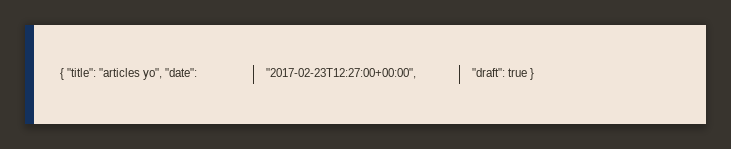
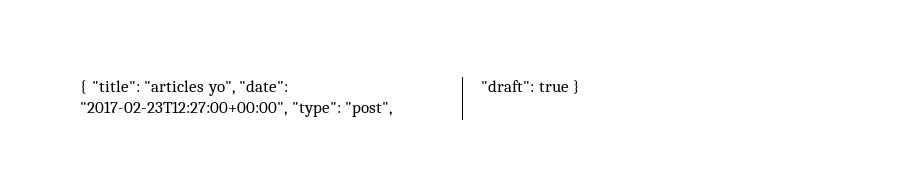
- { "title": "articles yo", "date": "2017-02-23T12:27:00+00:00", "draft": true }
+ { "title": "articles yo", "date": "2017-02-23T12:27:00+00:00", "type": "post", "draft": true }

